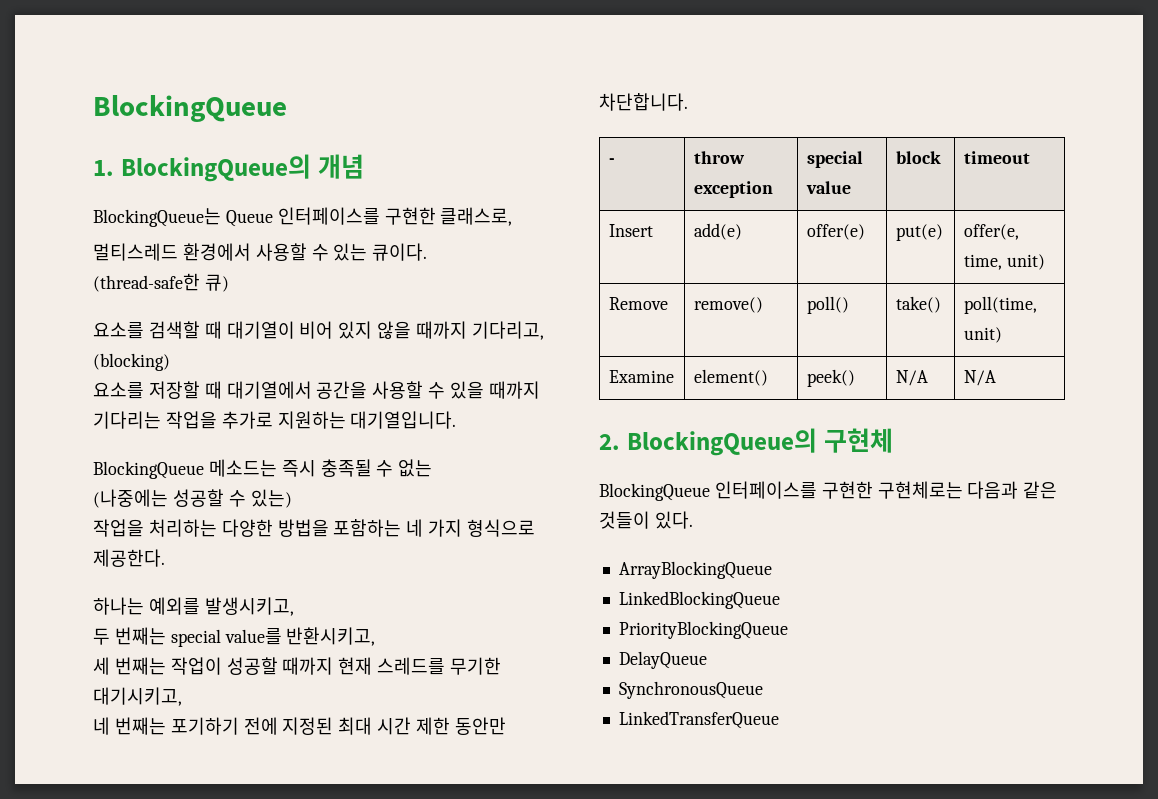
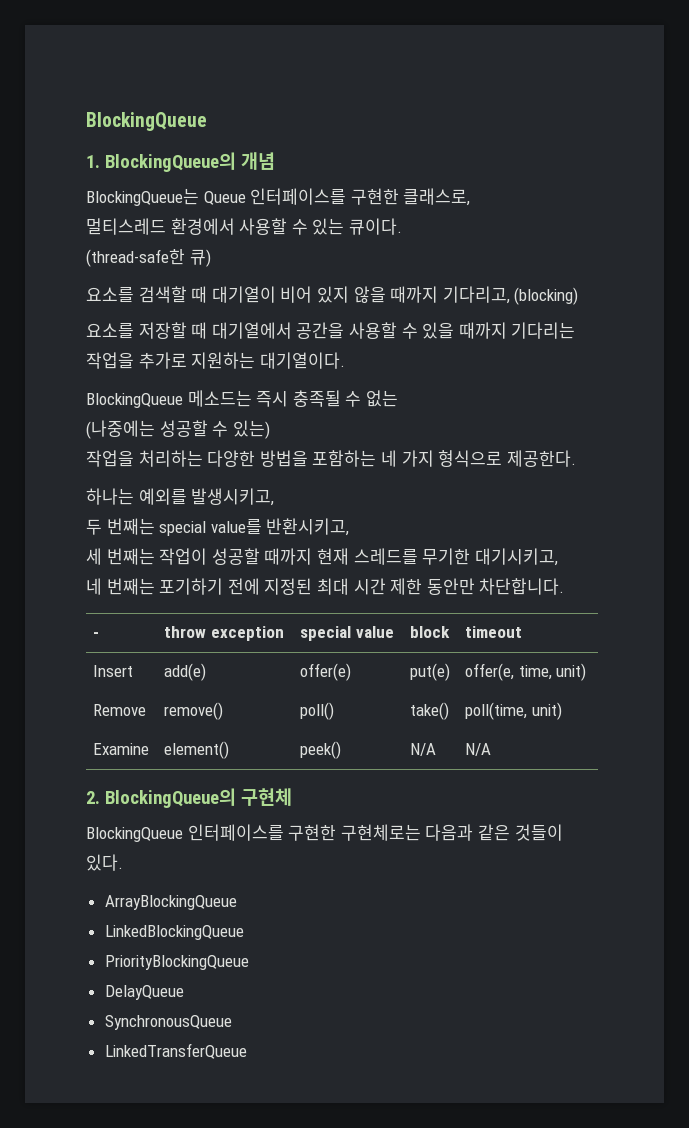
- 요소를 저장할 때 대기열에서 공간을 사용할 수 있을 때까지 기다리는 작업을 추가로 지원하는 대기열입니다.
+ 요소를 저장할 때 대기열에서 공간을 사용할 수 있을 때까지 기다리는 작업을 추가로 지원하는 대기열이다.

